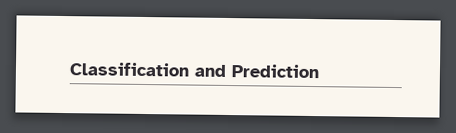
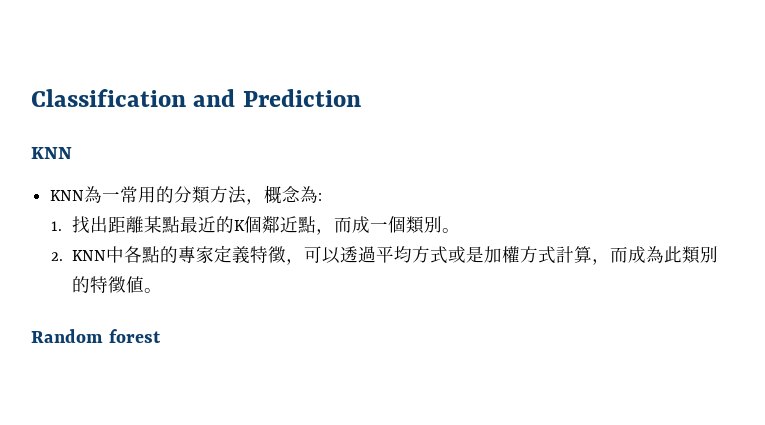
  Classification and Prediction
+ KNN
+ KNN為一常用的分類方法，概念為:
+ 1.找出距離某點最近的K個鄰近點，而成一個類別。
+ 2. KNN中各點的專家定義特徵，可以透過平均方式或是加權方式計算，而成為此類別的特徵値。
+ Random forest

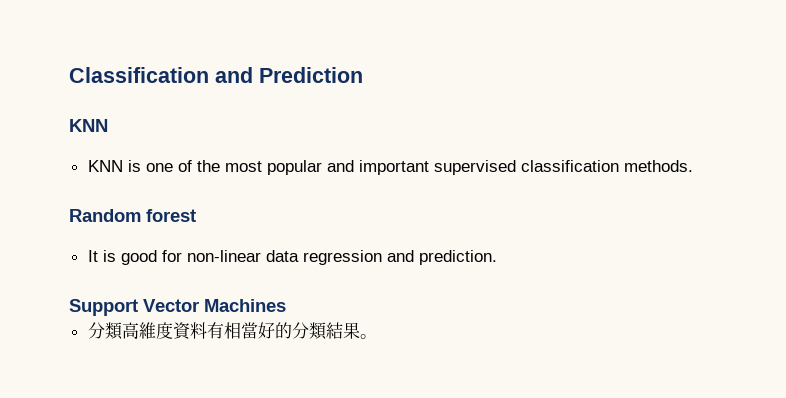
- KNN為一常用的分類方法，概念為:
- 1.找出距離某點最近的K個鄰近點，而成一個類別。
- 2. KNN中各點的專家定義特徵，可以透過平均方式或是加權方式計算，而成為此類別的特徵値。
+ KNN is one of the most popular and important supervised classification methods.
  Random forest
+ It is good for non-linear data regression and prediction.
+ Support Vector Machines
+ 分類高維度資料有相當好的分類結果。

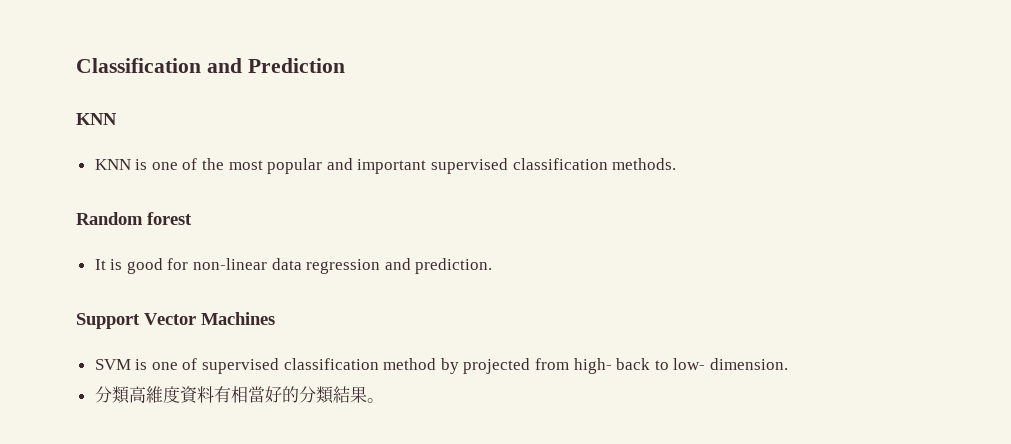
+ SVM is one of supervised classification method by projected from high- back to low- dimension.

